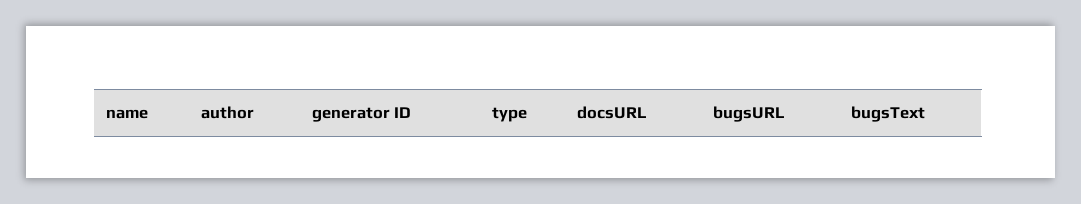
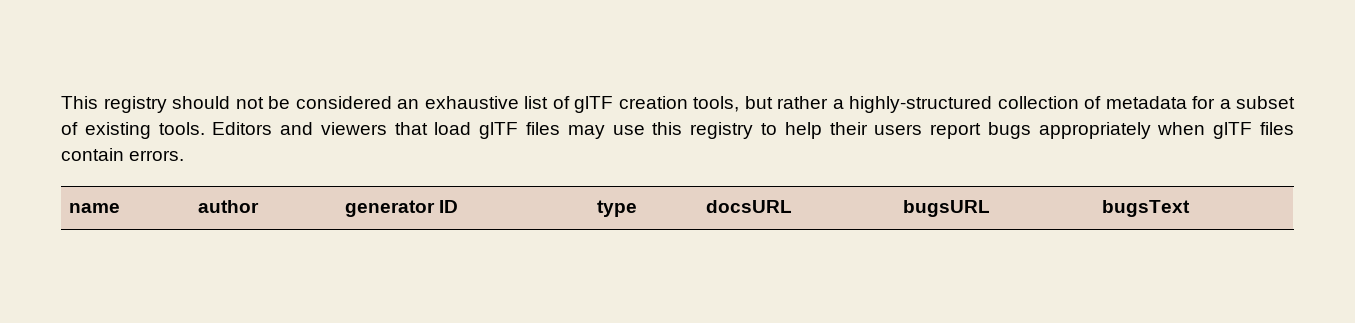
+ This registry should not be considered an exhaustive list of glTF creation tools, but rather a highly-structured collection of metadata for a subset of existing tools. Editors and viewers that load glTF files may use this registry to help their users report bugs appropriately when glTF files contain errors.

